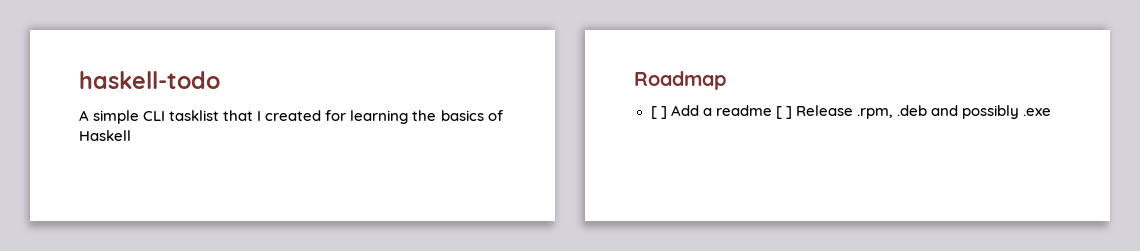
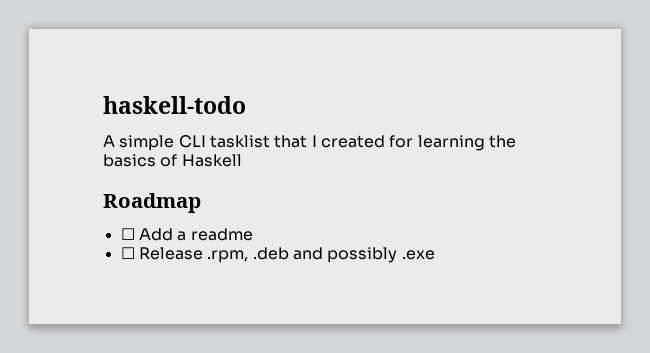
- [ ] Add a readme [ ] Release .rpm, .deb and possibly .exe
+ ☐ Add a readme
+ ☐ Release .rpm, .deb and possibly .exe

